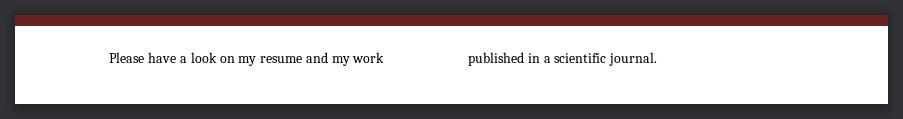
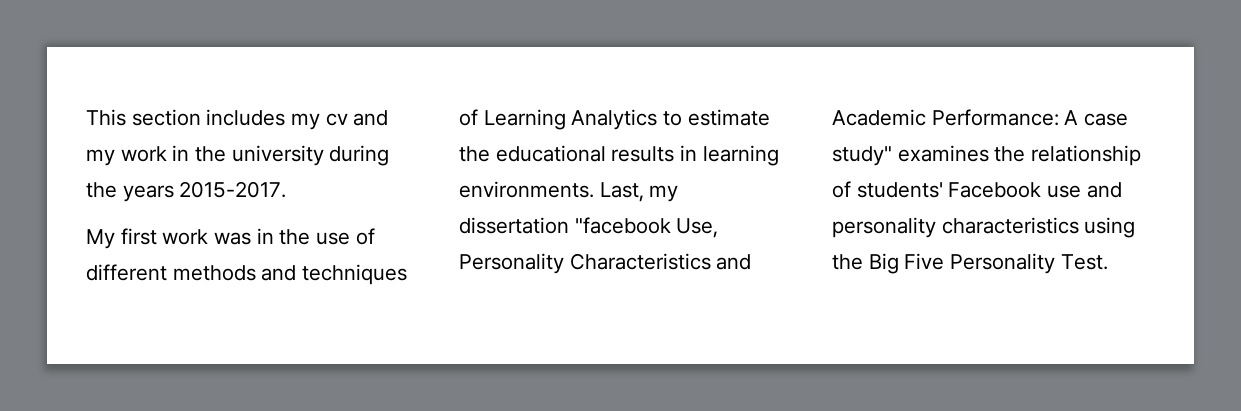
- Please have a look on my resume and my work published in a scientific journal.
+ This section includes my cv and my work in the university during the years 2015-2017.
+ My first work was in the use of different methods and techniques of Learning Analytics to estimate the educational results in learning environments. Last, my dissertation "facebook Use, Personality Characteristics and Academic Performance: A case study" examines the relationship of students' Facebook use and personality characteristics using the Big Five Personality Test.

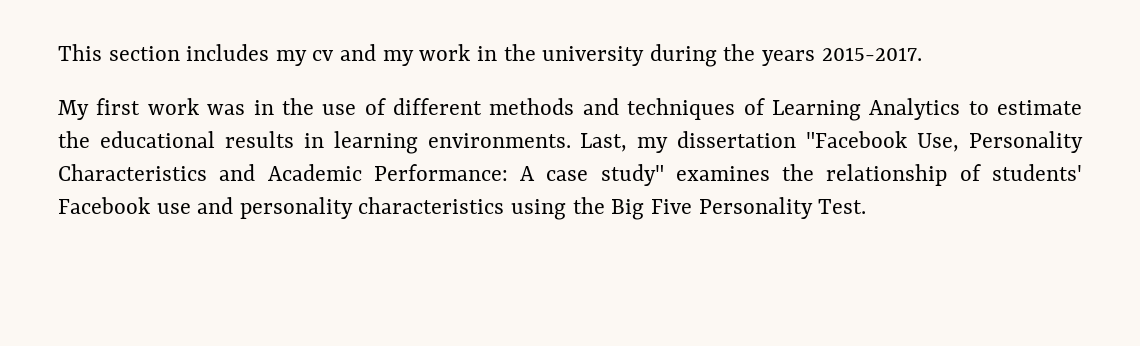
- Last, my dissertation "facebook Use, Personality Characteristics and Academic Performance: A case study" examines the relationship of students' Facebook use and personality characteristics using the Big Five Personality Test.
+ Last, my dissertation "Facebook Use, Personality Characteristics and Academic Performance: A case study" examines the relationship of students' Facebook use and personality characteristics using the Big Five Personality Test.

